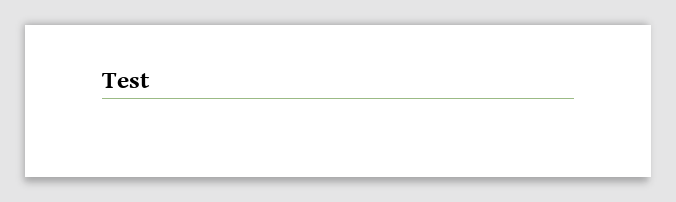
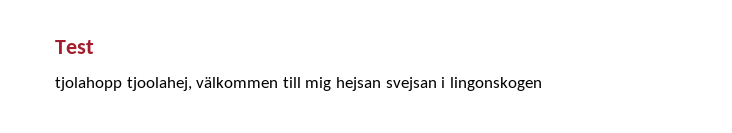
+ tjolahopp tjoolahej, välkommen till mig hejsan svejsan i lingonskogen

